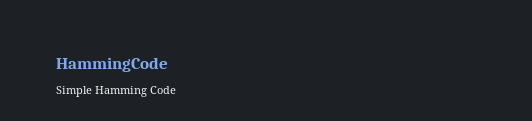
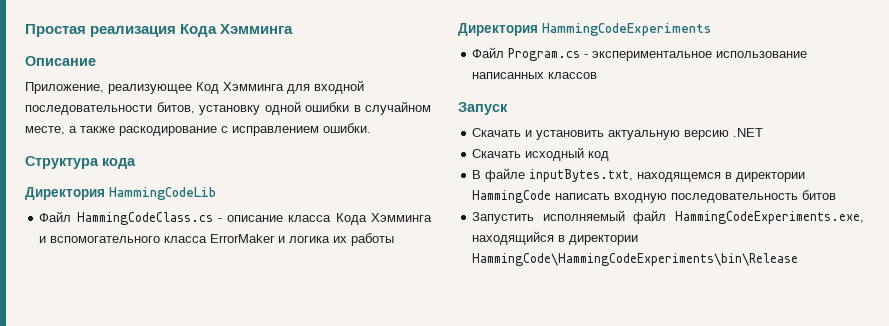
- HammingCode
- Simple Hamming Code
+ Простая реализация Кода Хэмминга
+ Описание
+ Приложение, реализующее Код Хэмминга для входной последовательности битов, установку одной ошибки в случайном месте, а также раскодирование с исправлением ошибки.
+ Структура кода
+ Директория HammingCodeLib
+ Файл HammingCodeClass.cs - описание класса Кода Хэмминга и вспомогательного класса ErrorMaker и логика их работы
+ Директория HammingCodeExperiments
+ Файл Program.cs - экспериментальное использование написанных классов
+ Запуск
+ Скачать и установить актуальную версию .NET
+ Скачать исходный код
+ В файле inputBytes.txt, находящемся в директории HammingCode написать входную последовательность битов
+ Запустить исполняемый файл HammingCodeExperiments.exe, находящийся в директории HammingCode\HammingCodeExperiments\bin\Release

